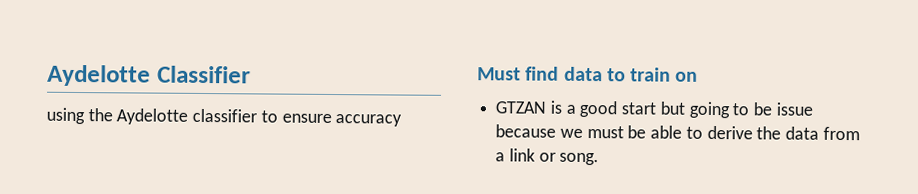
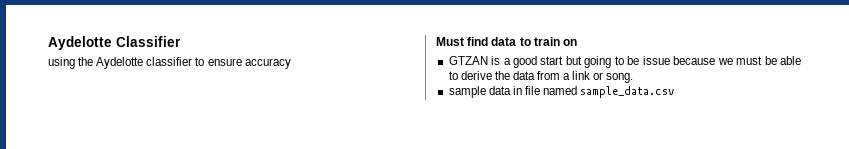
+ sample data in file named sample_data.csv

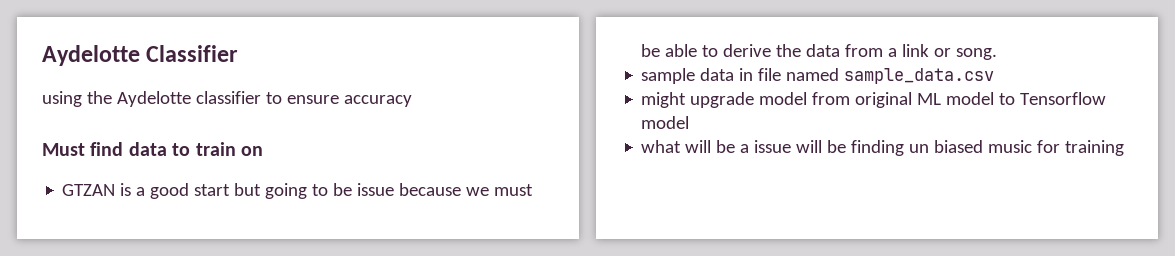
+ might upgrade model from original ML model to Tensorflow model
+ what will be a issue will be finding un biased music for training

